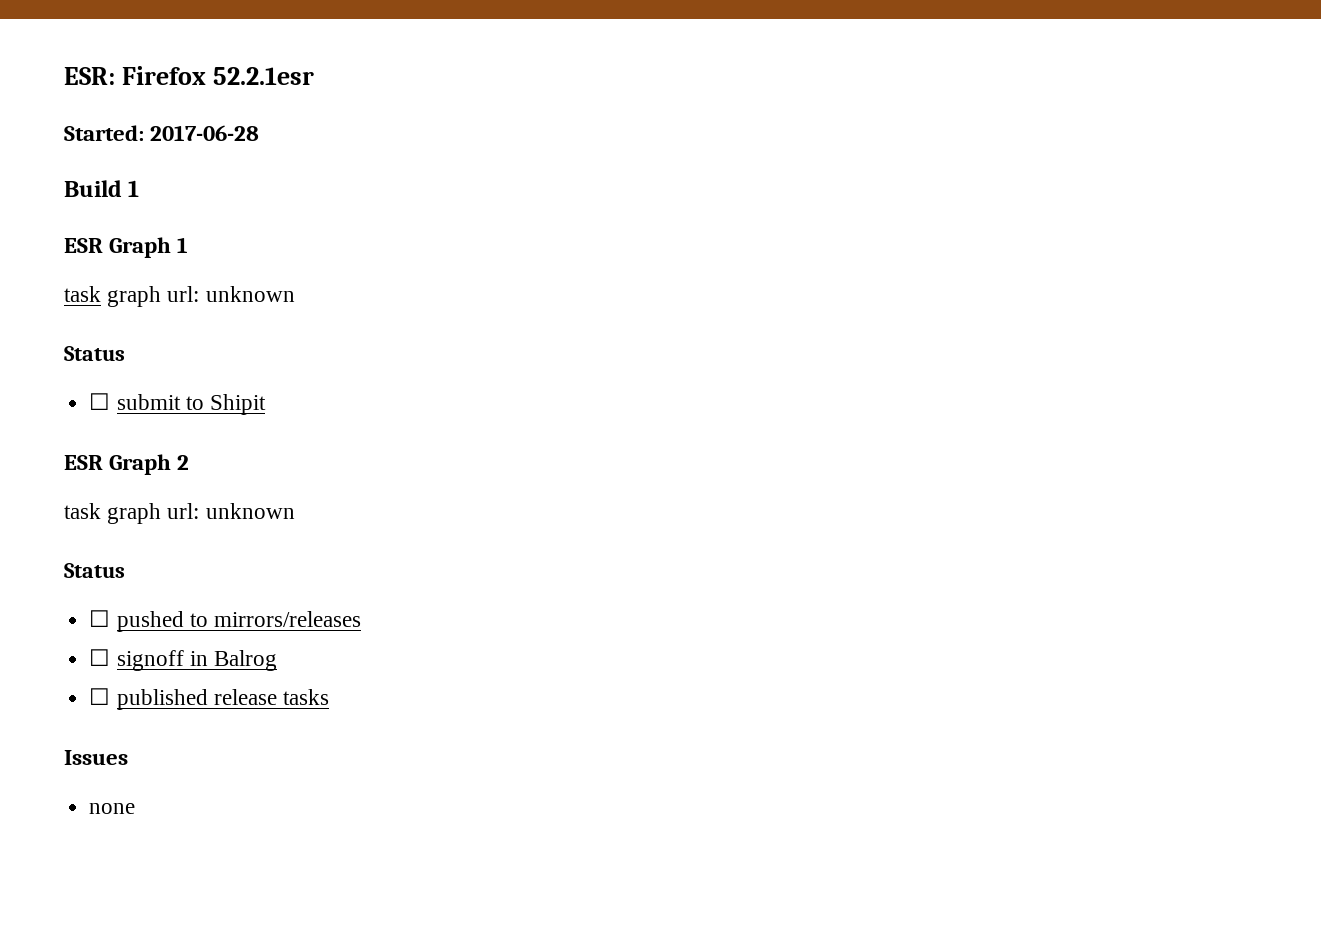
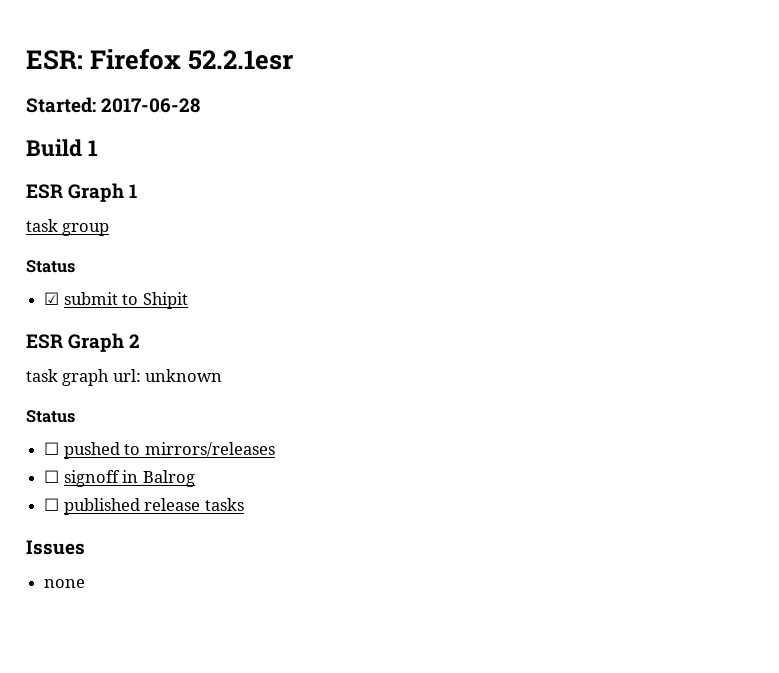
  ESR Graph 1
- task graph url: unknown
+ task group
  Status
- ☐ submit to Shipit
+ ☑ submit to Shipit

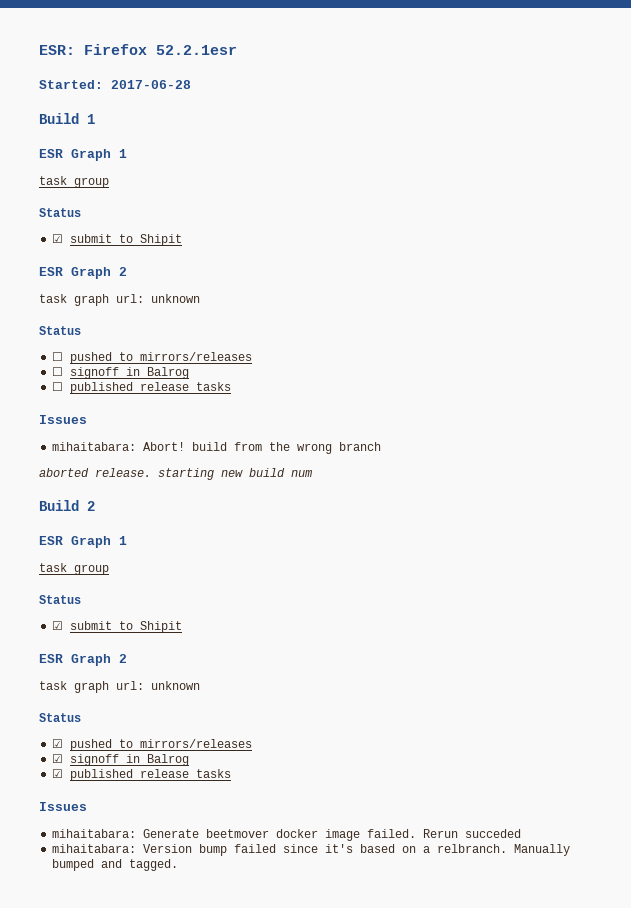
- none
+ mihaitabara: Abort! build from the wrong branch
+ aborted release. starting new build num
+ Build 2
+ ESR Graph 1
+ task group
+ Status
+ ☑ submit to Shipit
+ ESR Graph 2
+ task graph url: unknown
+ Status
+ ☑ pushed to mirrors/releases
+ ☑ signoff in Balrog
+ ☑ published release tasks
+ Issues
+ mihaitabara: Generate beetmover docker image failed. Rerun succeded
+ mihaitabara: Version bump failed since it's based on a relbranch. Manually bumped and tagged.

